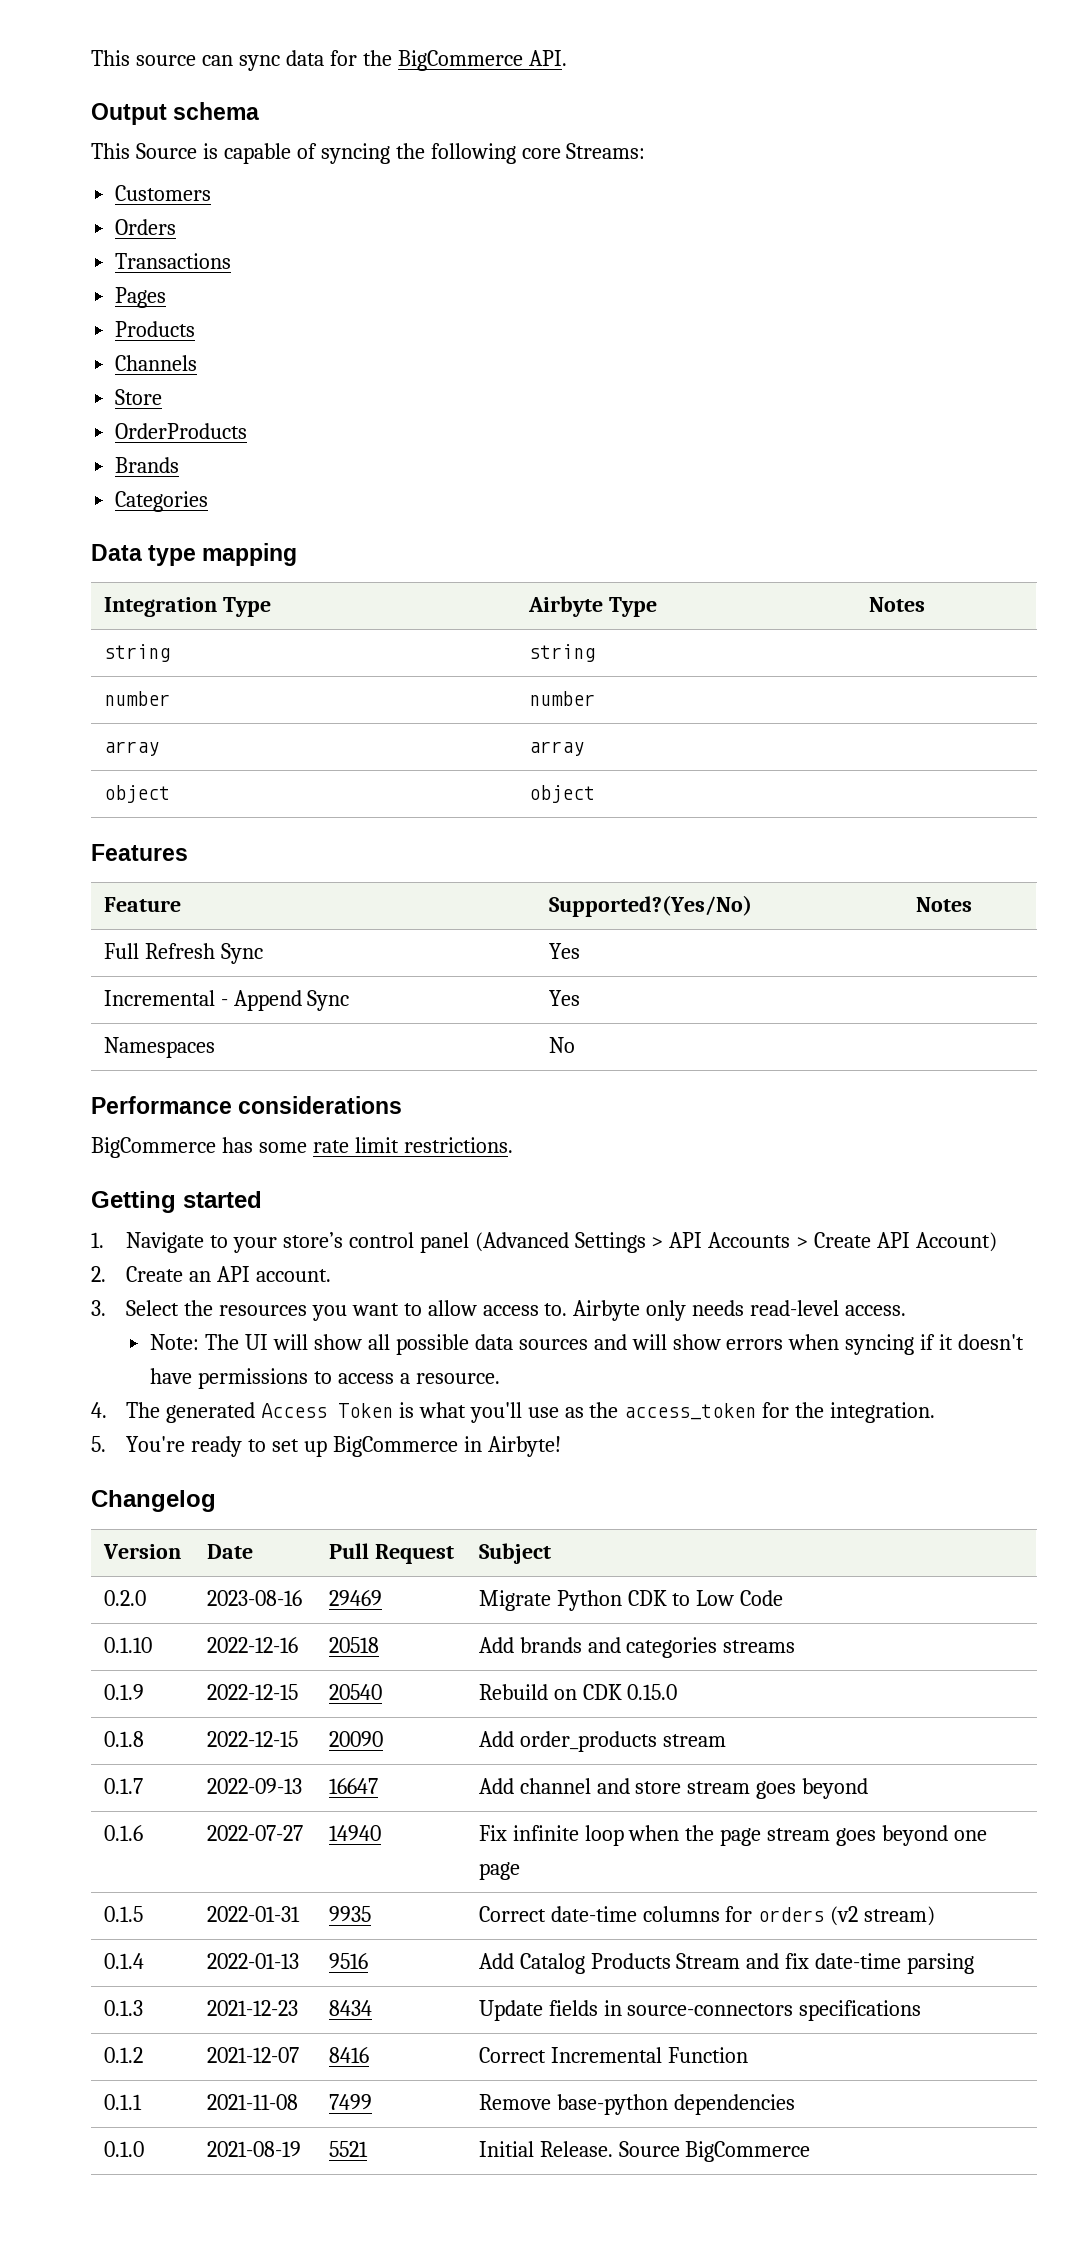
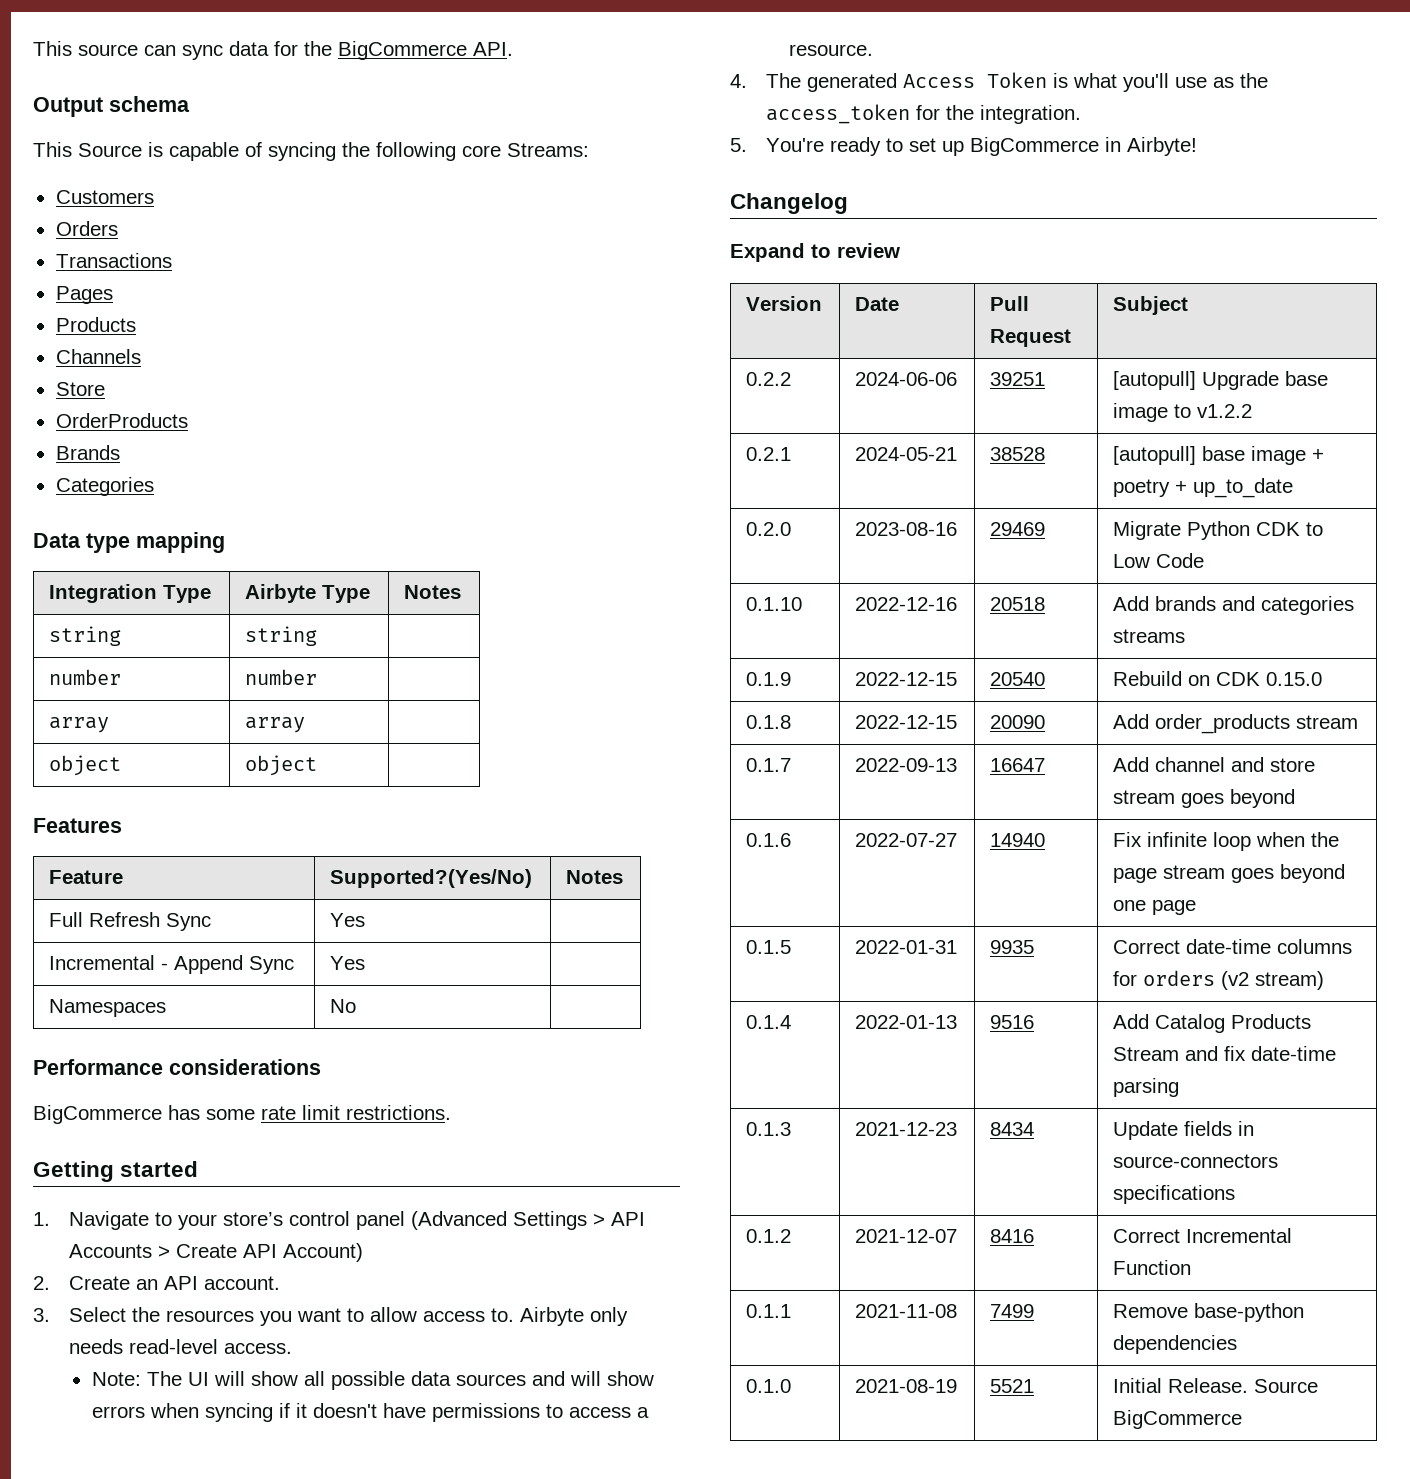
+ Expand to review
+ 0.2.2 | 2024-06-06 | 39251 | [autopull] Upgrade base image to v1.2.2
+ 0.2.1 | 2024-05-21 | 38528 | [autopull] base image + poetry + up_to_date

